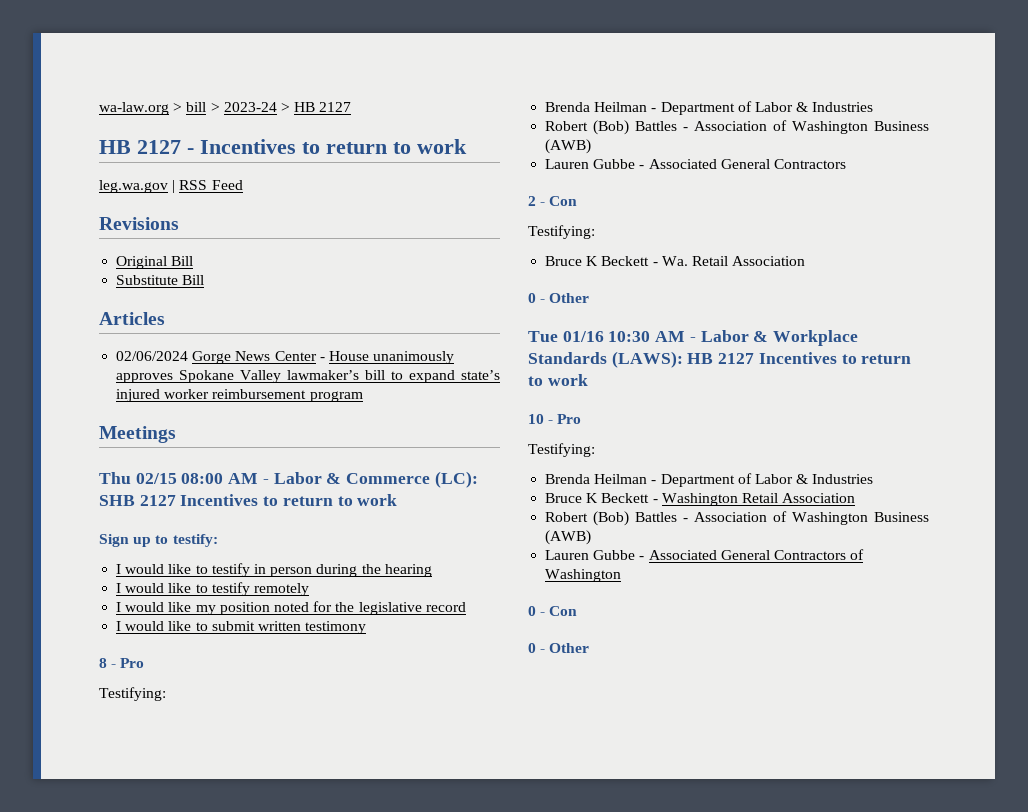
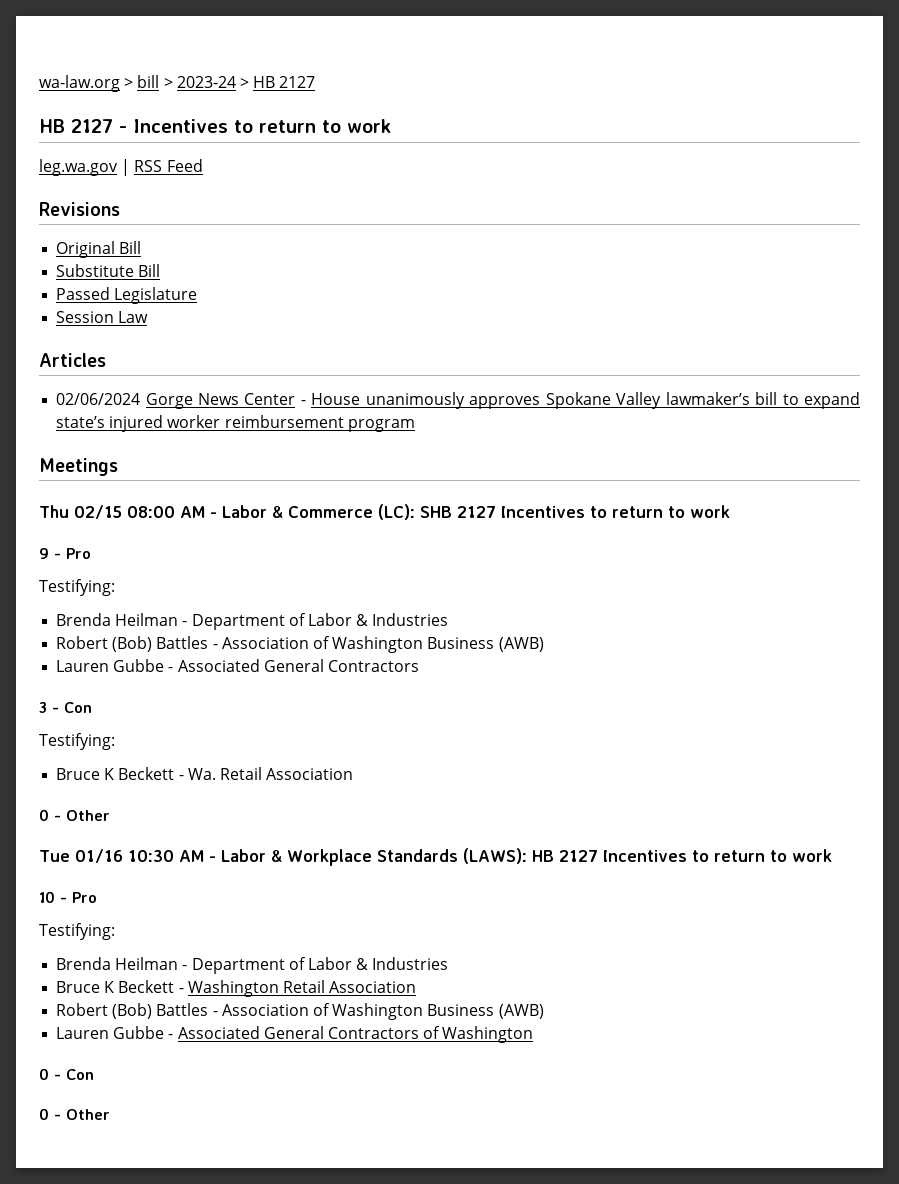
+ Passed Legislature
+ Session Law
- Sign up to testify:
- I would like to testify in person during the hearing
- I would like to testify remotely
- I would like my position noted for the legislative record
- I would like to submit written testimony
- 8 - Pro
+ 9 - Pro
- 2 - Con
+ 3 - Con

